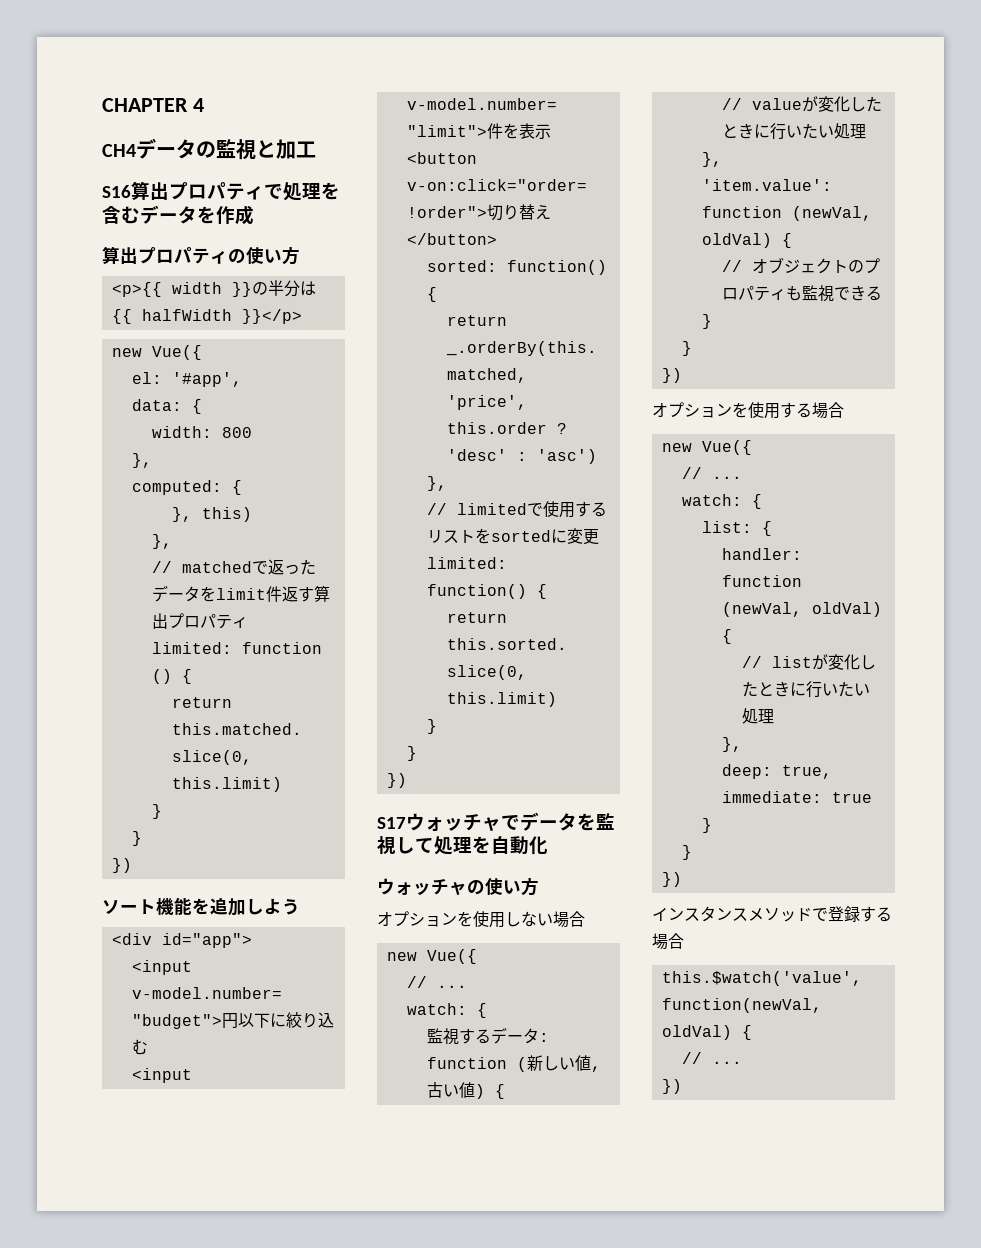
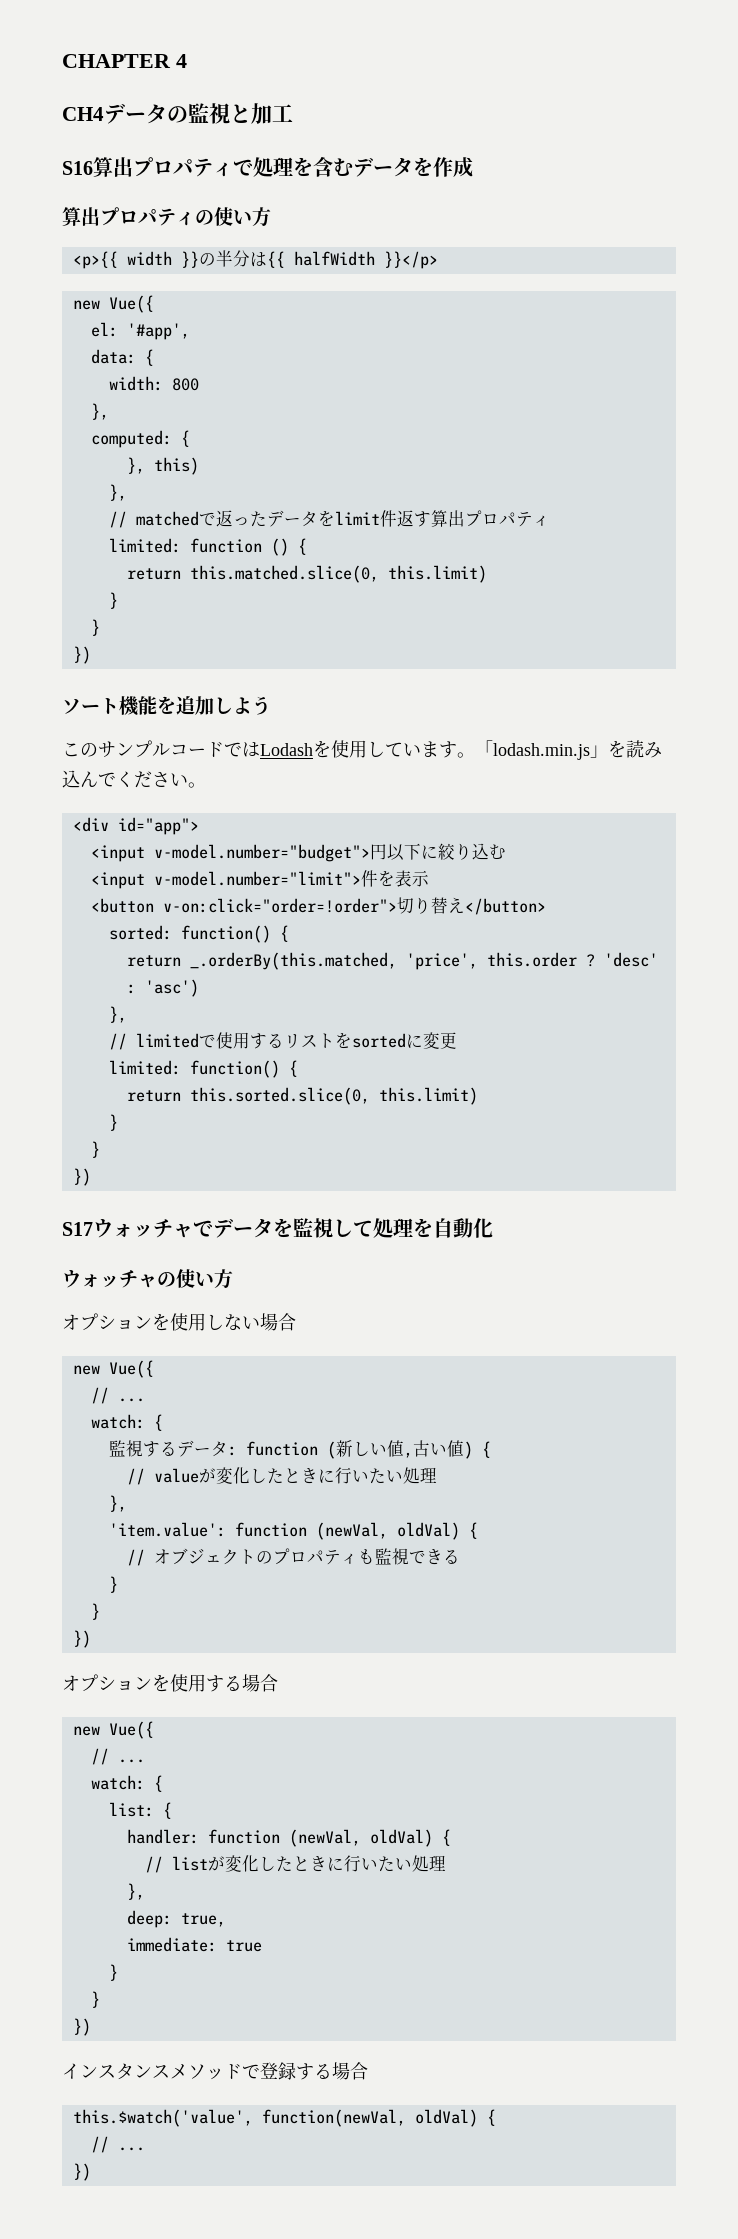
+ このサンプルコードではLodashを使用しています。「lodash.min.js」を読み込んでください。

